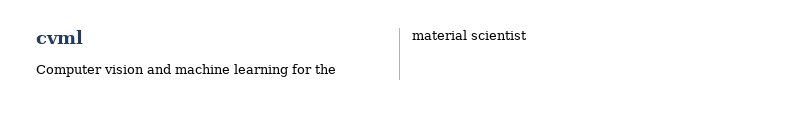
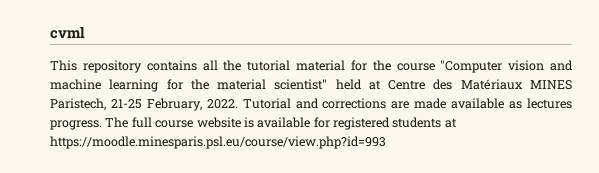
- Computer vision and machine learning for the material scientist
+ This repository contains all the tutorial material for the course "Computer vision and machine learning for the material scientist" held at Centre des Matériaux MINES Paristech, 21-25 February, 2022. Tutorial and corrections are made available as lectures progress. The full course website is available for registered students at https://moodle.minesparis.psl.eu/course/view.php?id=993

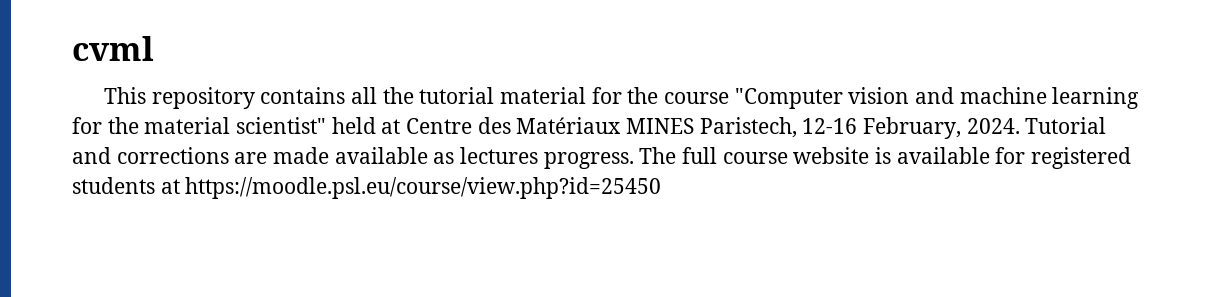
- This repository contains all the tutorial material for the course "Computer vision and machine learning for the material scientist" held at Centre des Matériaux MINES Paristech, 21-25 February, 2022.
+ This repository contains all the tutorial material for the course "Computer vision and machine learning for the material scientist" held at Centre des Matériaux MINES Paristech, 12-16 February, 2024.
- The full course website is available for registered students at https://moodle.minesparis.psl.eu/course/view.php?id=993
+ The full course website is available for registered students at https://moodle.psl.eu/course/view.php?id=25450

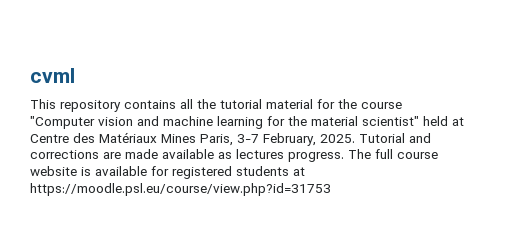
- This repository contains all the tutorial material for the course "Computer vision and machine learning for the material scientist" held at Centre des Matériaux MINES Paristech, 12-16 February, 2024.
+ This repository contains all the tutorial material for the course "Computer vision and machine learning for the material scientist" held at Centre des Matériaux Mines Paris, 3-7 February, 2025.
- The full course website is available for registered students at https://moodle.psl.eu/course/view.php?id=25450
+ The full course website is available for registered students at https://moodle.psl.eu/course/view.php?id=31753

